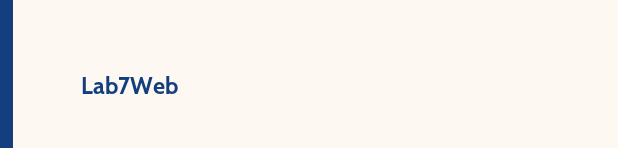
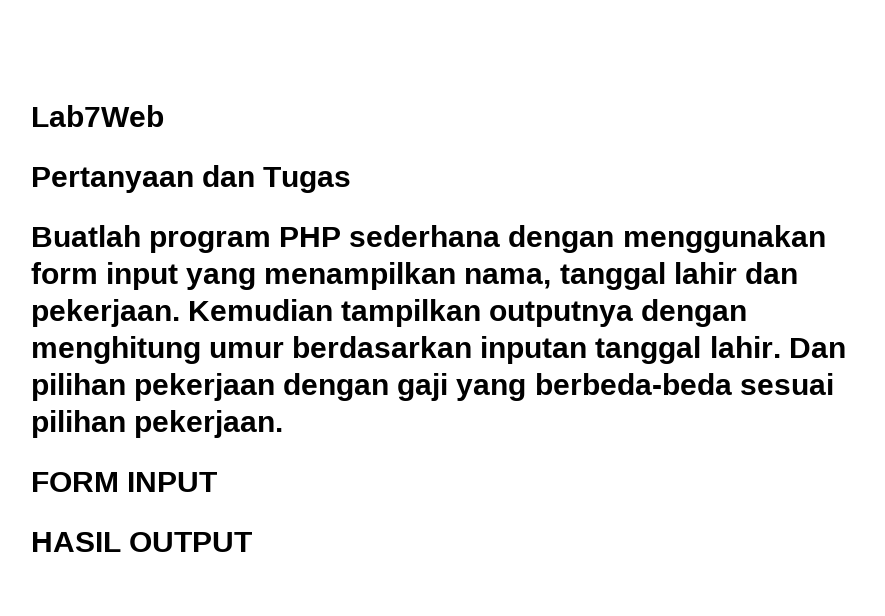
+ Pertanyaan dan Tugas
+ Buatlah program PHP sederhana dengan menggunakan form input yang menampilkan nama, tanggal lahir dan pekerjaan. Kemudian tampilkan outputnya dengan menghitung umur berdasarkan inputan tanggal lahir. Dan pilihan pekerjaan dengan gaji yang berbeda-beda sesuai pilihan pekerjaan.
+ FORM INPUT
+ HASIL OUTPUT

